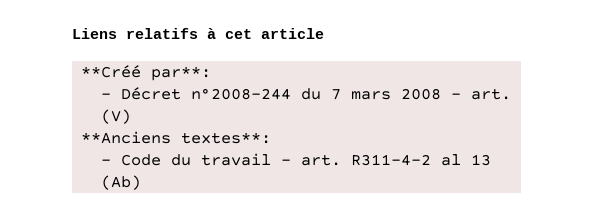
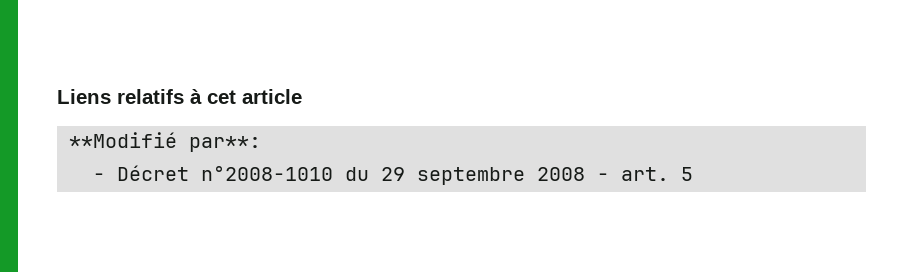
- **Créé par**:
+ **Modifié par**:
- - Décret n°2008-244 du 7 mars 2008 - art. (V)
- **Anciens textes**:
- - Code du travail - art. R311-4-2 al 13 (Ab)
+ - Décret n°2008-1010 du 29 septembre 2008 - art. 5

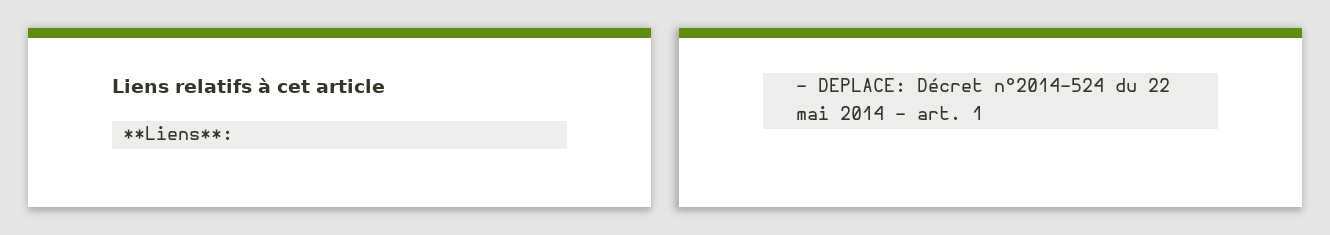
- **Modifié par**:
- - Décret n°2008-1010 du 29 septembre 2008 - art. 5
+ **Liens**:
+ - DEPLACE: Décret n°2014-524 du 22 mai 2014 - art. 1

